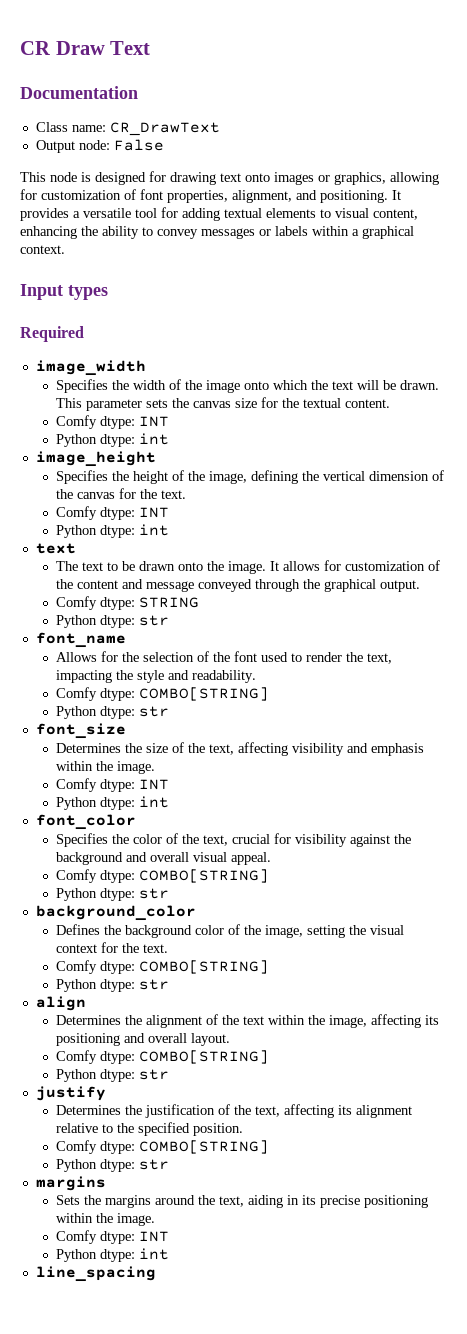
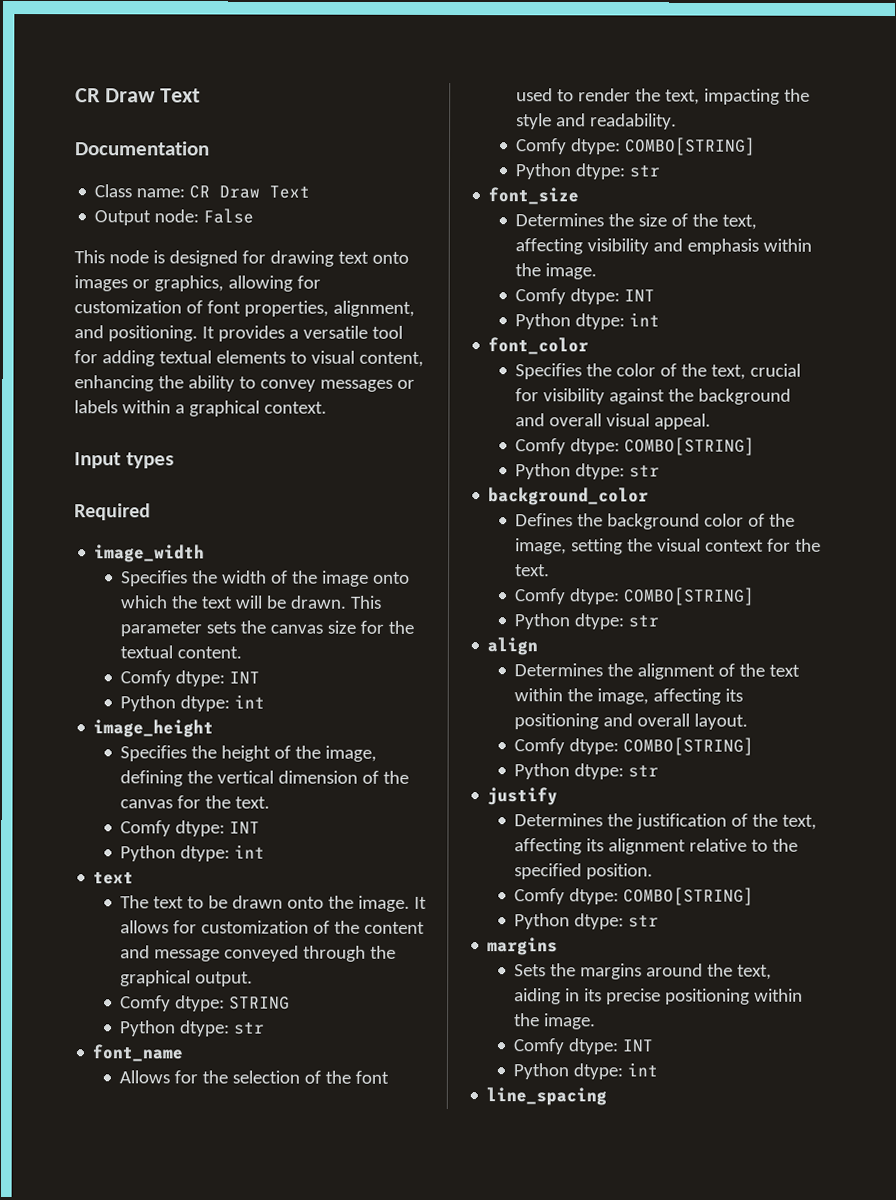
- Class name: CR_DrawText
+ Class name: CR Draw Text

